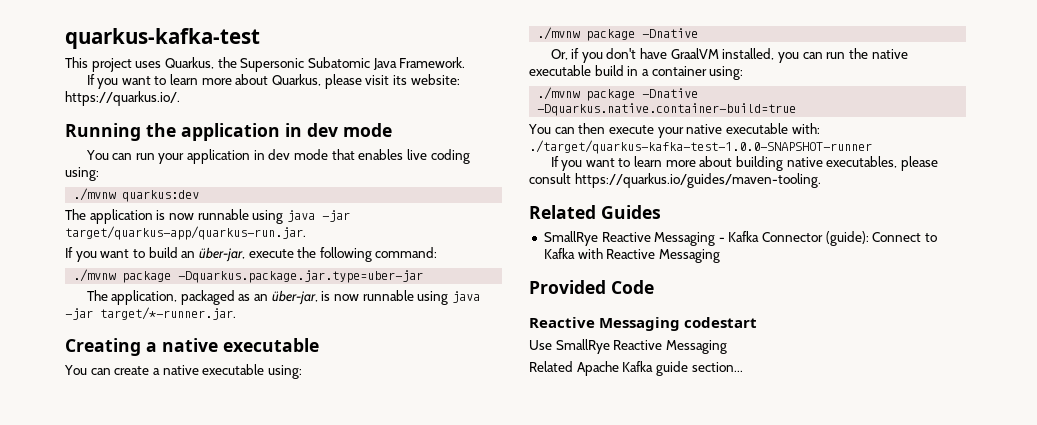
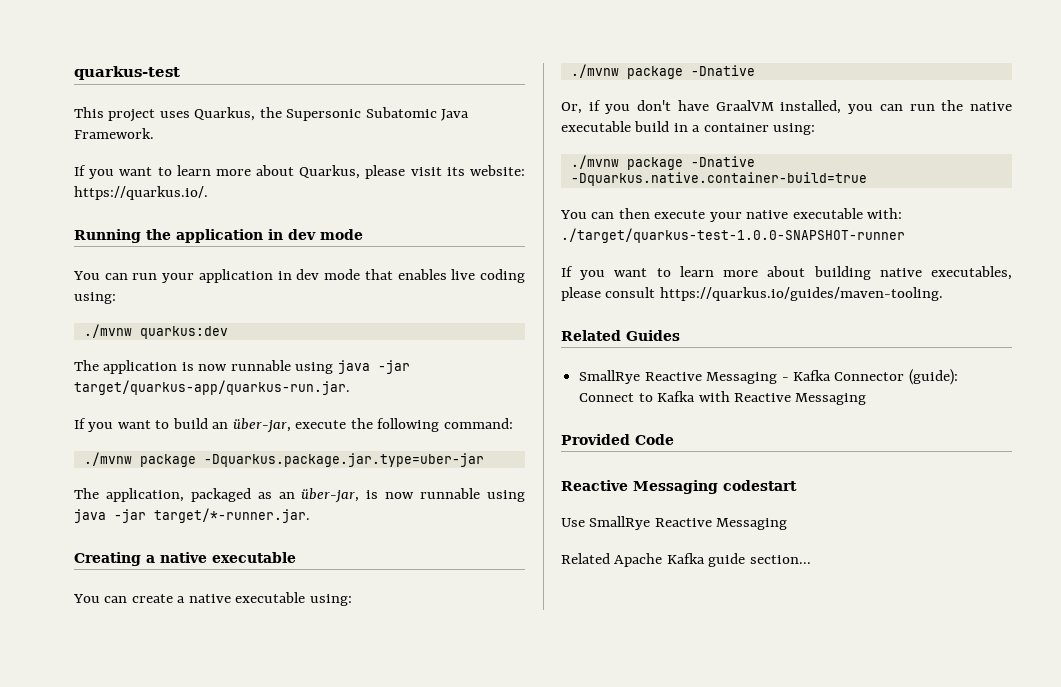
- quarkus-kafka-test
+ quarkus-test
- You can then execute your native executable with: ./target/quarkus-kafka-test-1.0.0-SNAPSHOT-runner
+ You can then execute your native executable with: ./target/quarkus-test-1.0.0-SNAPSHOT-runner

